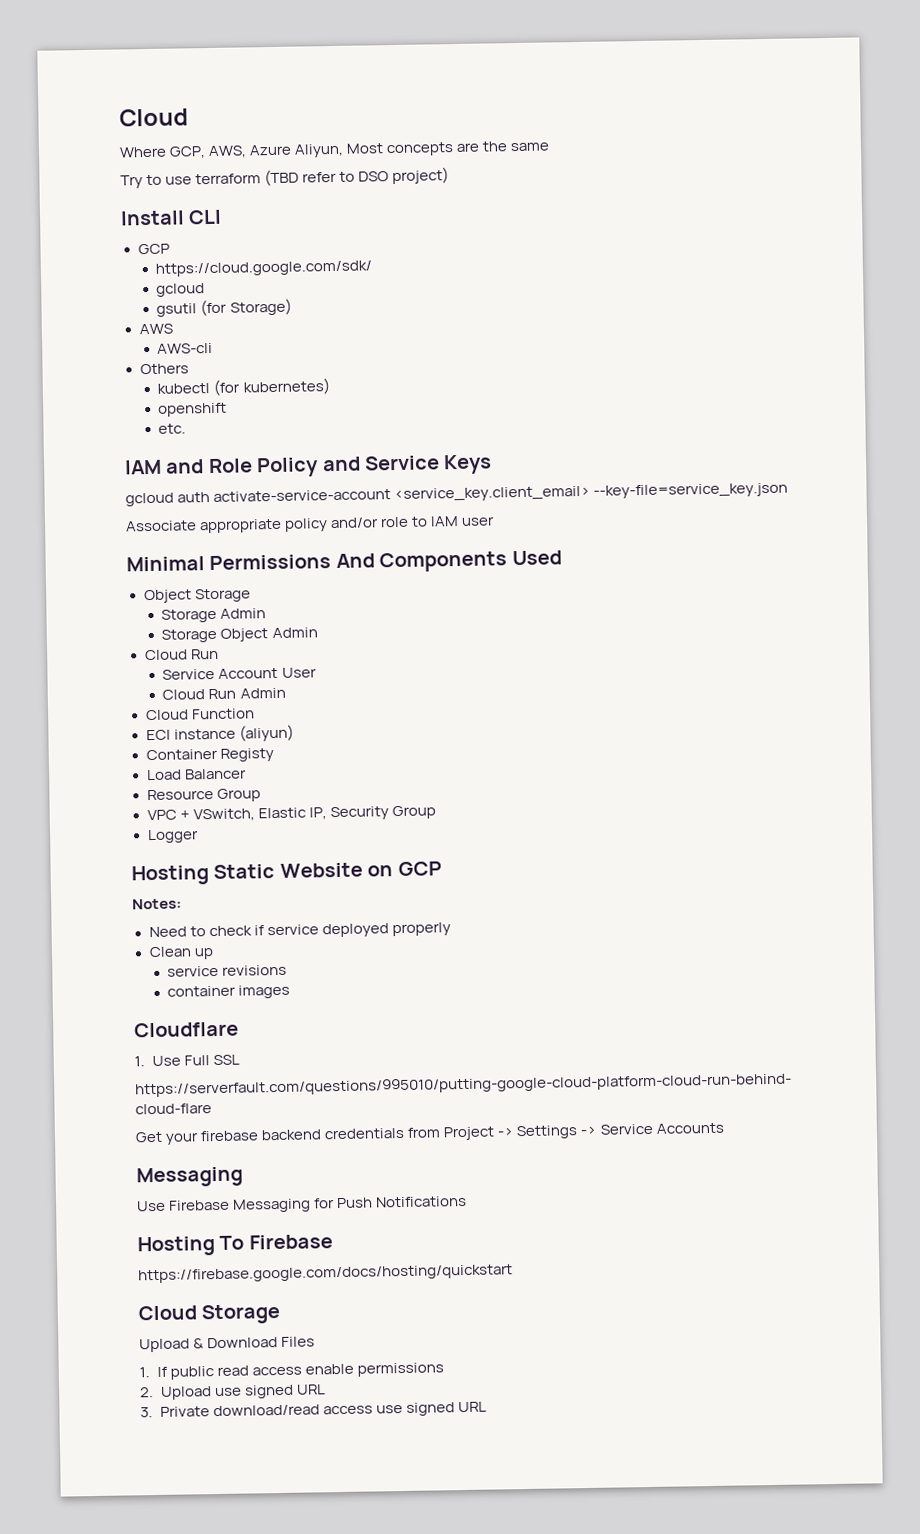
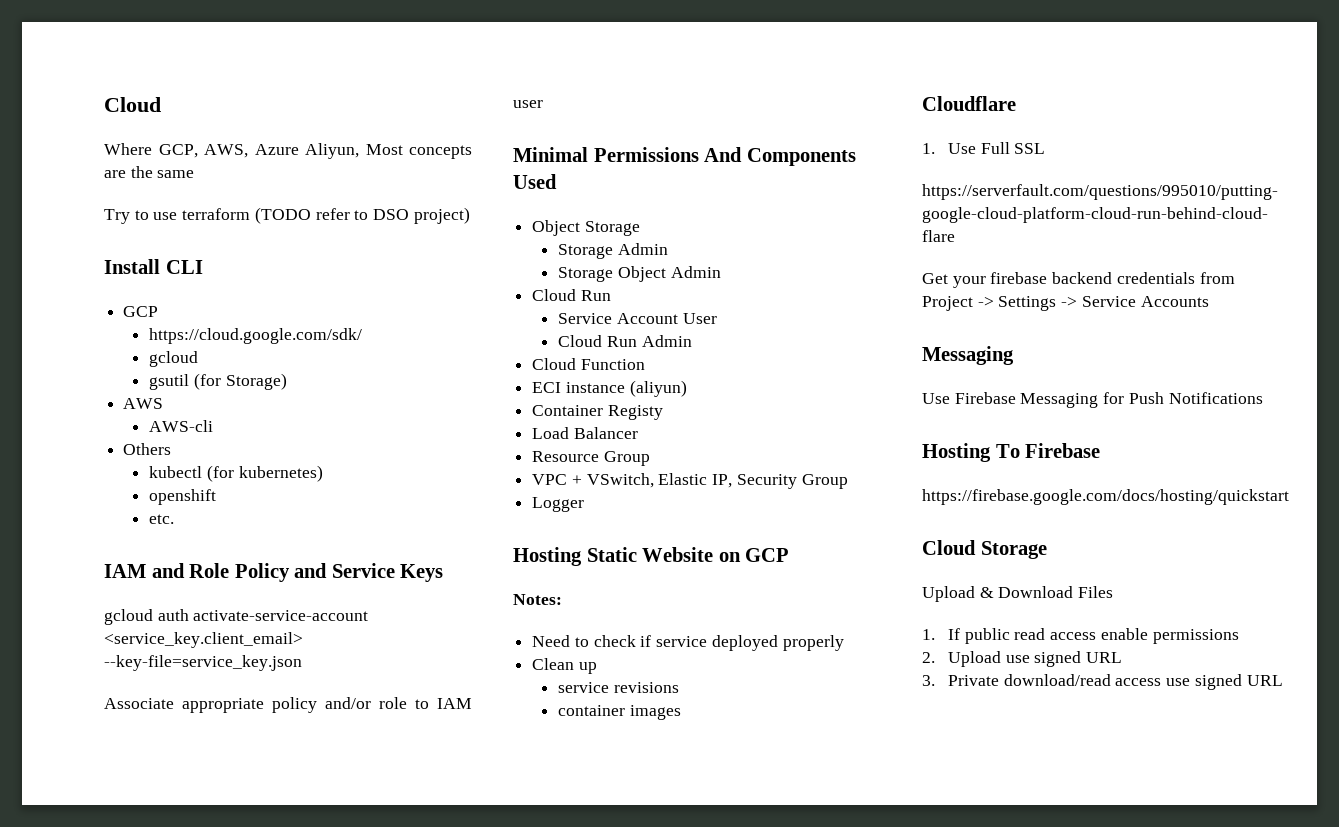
- Try to use terraform (TBD refer to DSO project)
+ Try to use terraform (TODO refer to DSO project)

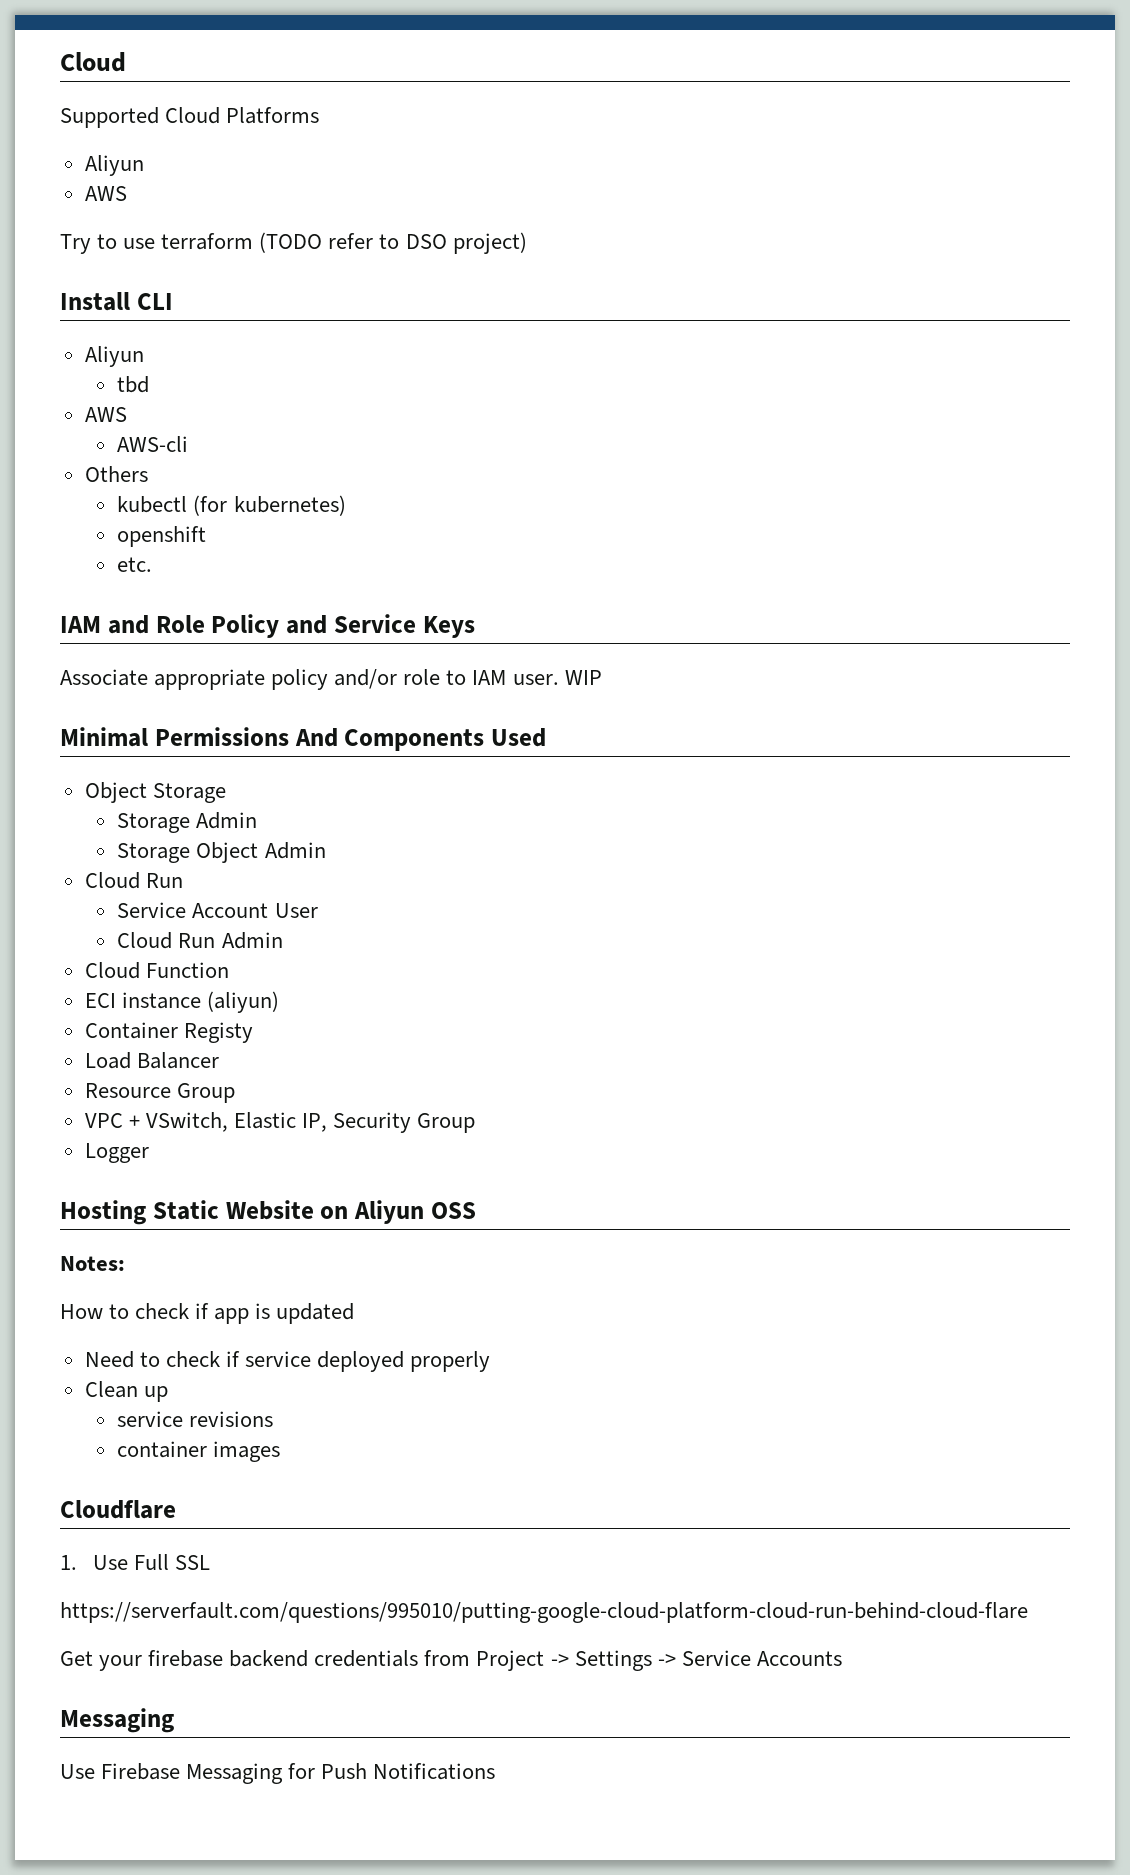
- Where GCP, AWS, Azure Aliyun, Most concepts are the same
+ Supported Cloud Platforms
+ Aliyun
+ AWS
  Install CLI
- GCP
- https://cloud.google.com/sdk/
- gcloud
- gsutil (for Storage)
+ Aliyun
+ tbd
- gcloud auth activate-service-account <service_key.client_email> --key-file=service_key.json
- Associate appropriate policy and/or role to IAM user
+ Associate appropriate policy and/or role to IAM user. WIP
- Hosting Static Website on GCP
+ Hosting Static Website on Aliyun OSS
+ How to check if app is updated
- Hosting To Firebase
- https://firebase.google.com/docs/hosting/quickstart
- Cloud Storage
- Upload & Download Files
- 1. If public read access enable permissions
- 2. Upload use signed URL
- 3. Private download/read access use signed URL

